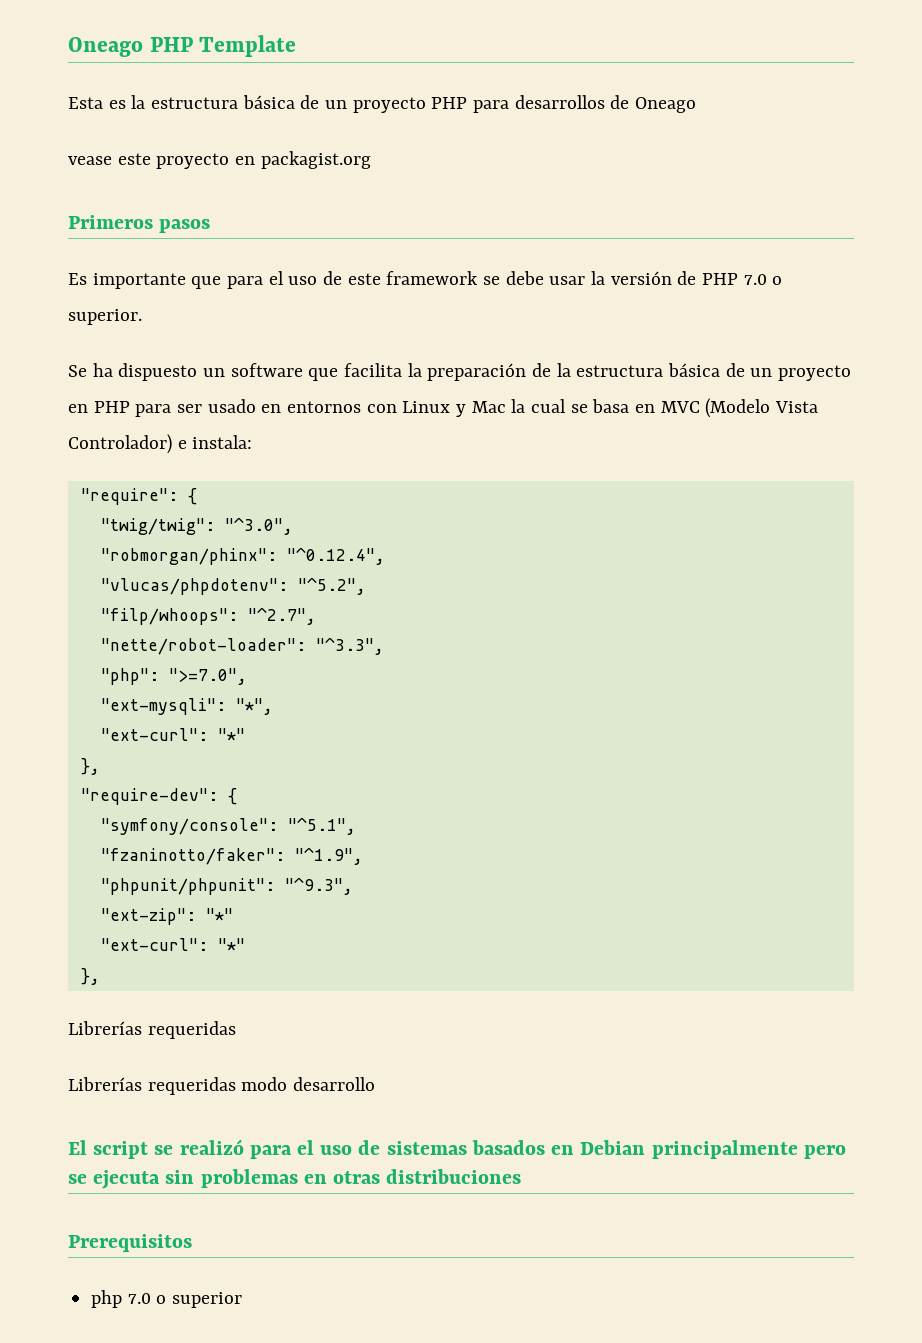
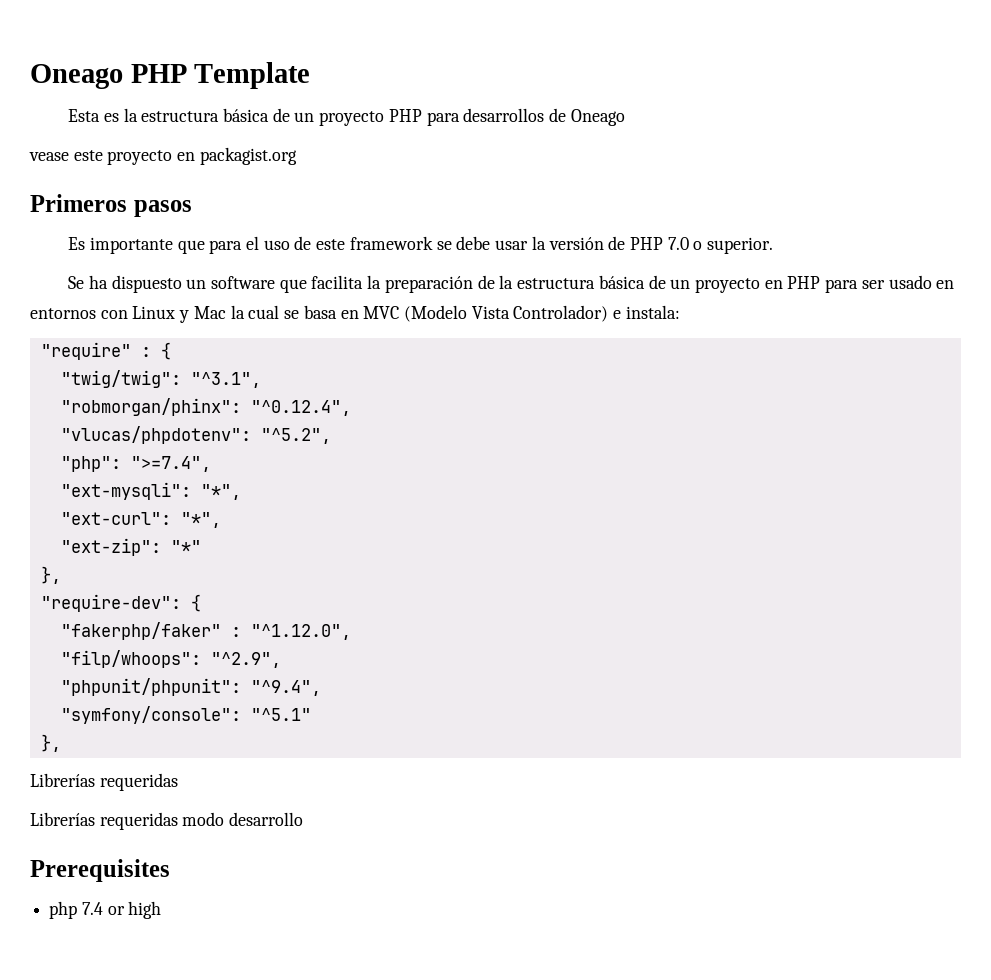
- "require": {
+ "require" : {
- "twig/twig": "^3.0",
+ "twig/twig": "^3.1",
- "filp/whoops": "^2.7",
- "nette/robot-loader": "^3.3",
- "php": ">=7.0",
+ "php": ">=7.4",
  "ext-mysqli": "*",
- "ext-curl": "*"
+ "ext-curl": "*",
+ "ext-zip": "*"
- "symfony/console": "^5.1",
- "fzaninotto/faker": "^1.9",
- "phpunit/phpunit": "^9.3",
- "ext-zip": "*"
- "ext-curl": "*"
+ "fakerphp/faker" : "^1.12.0",
+ "filp/whoops": "^2.9",
+ "phpunit/phpunit": "^9.4",
+ "symfony/console": "^5.1"
- El script se realizó para el uso de sistemas basados en Debian principalmente pero se ejecuta sin problemas en otras distribuciones
- Prerequisitos
- php 7.0 o superior
+ Prerequisites
+ php 7.4 or high

